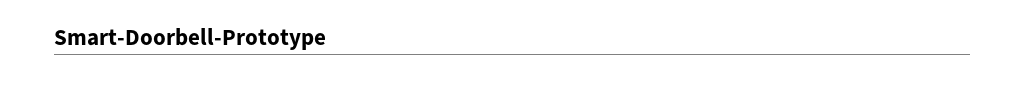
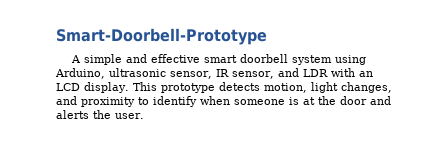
+ A simple and effective smart doorbell system using Arduino, ultrasonic sensor, IR sensor, and LDR with an LCD display. This prototype detects motion, light changes, and proximity to identify when someone is at the door and alerts the user.

